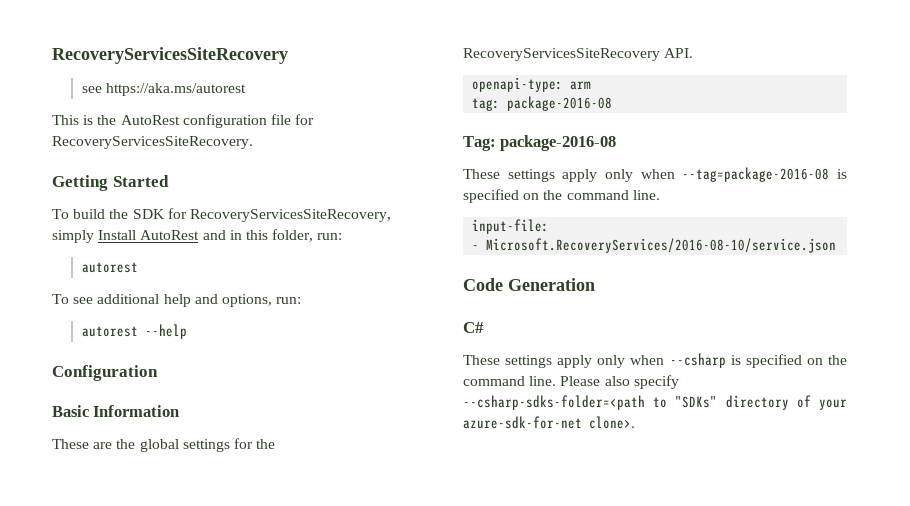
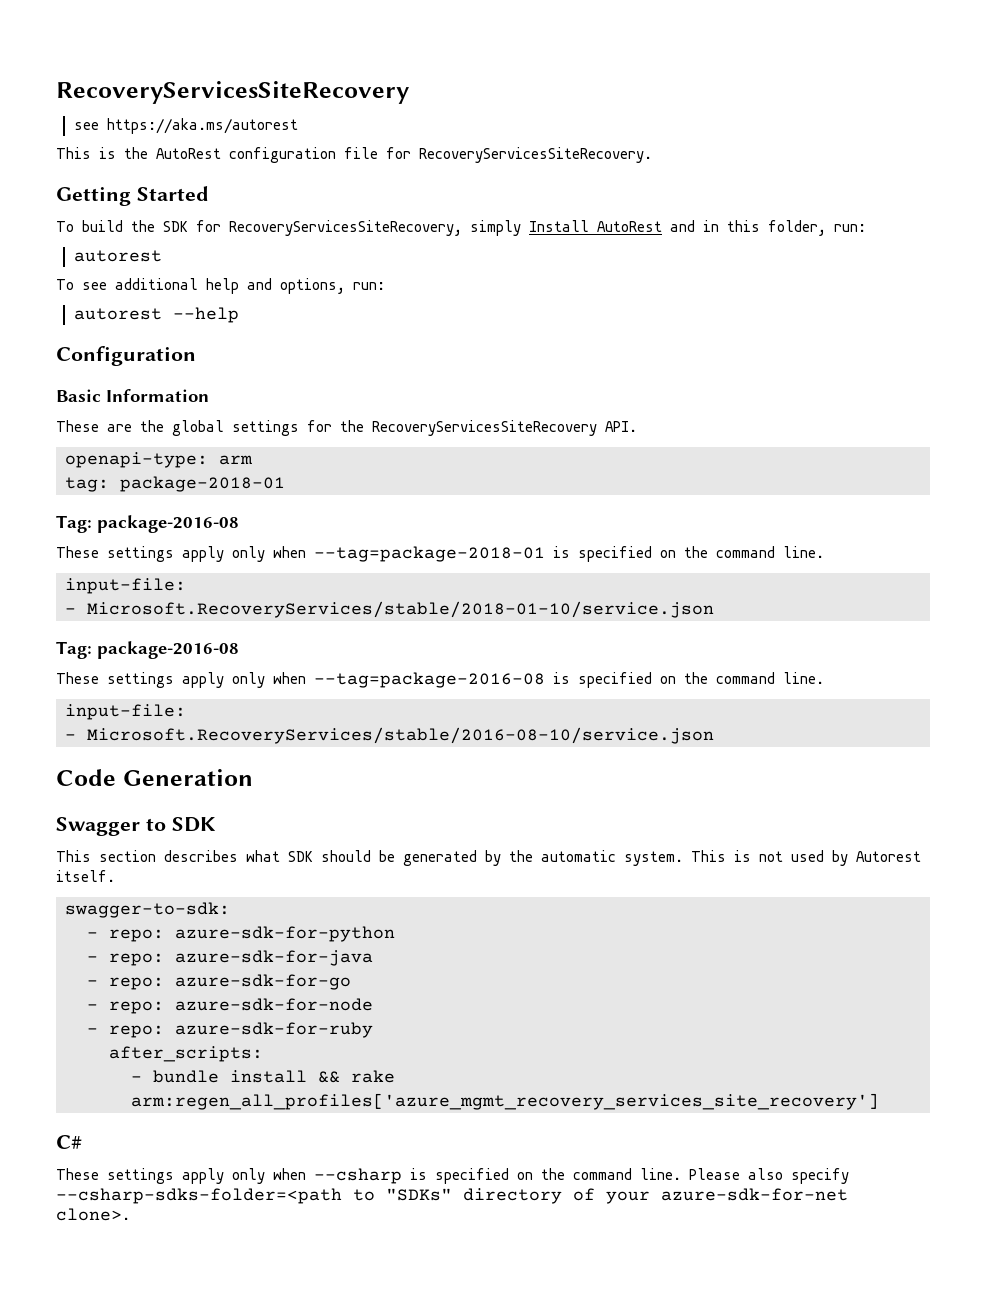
- tag: package-2016-08
+ tag: package-2018-01
+ Tag: package-2016-08
+ These settings apply only when --tag=package-2018-01 is specified on the command line.
+ input-file:
+ - Microsoft.RecoveryServices/stable/2018-01-10/service.json
- - Microsoft.RecoveryServices/2016-08-10/service.json
+ - Microsoft.RecoveryServices/stable/2016-08-10/service.json
+ Swagger to SDK
+ This section describes what SDK should be generated by the automatic system. This is not used by Autorest itself.
+ swagger-to-sdk:
+ - repo: azure-sdk-for-python
+ - repo: azure-sdk-for-java
+ - repo: azure-sdk-for-go
+ - repo: azure-sdk-for-node
+ - repo: azure-sdk-for-ruby
+ after_scripts:
+ - bundle install && rake arm:regen_all_profiles['azure_mgmt_recovery_services_site_recovery']

